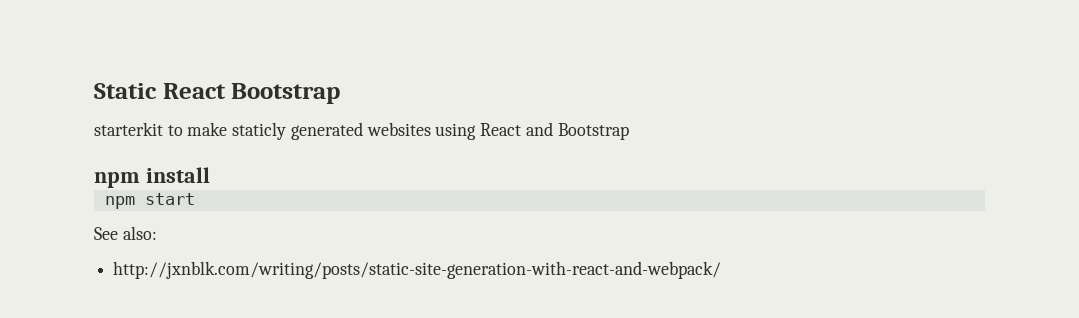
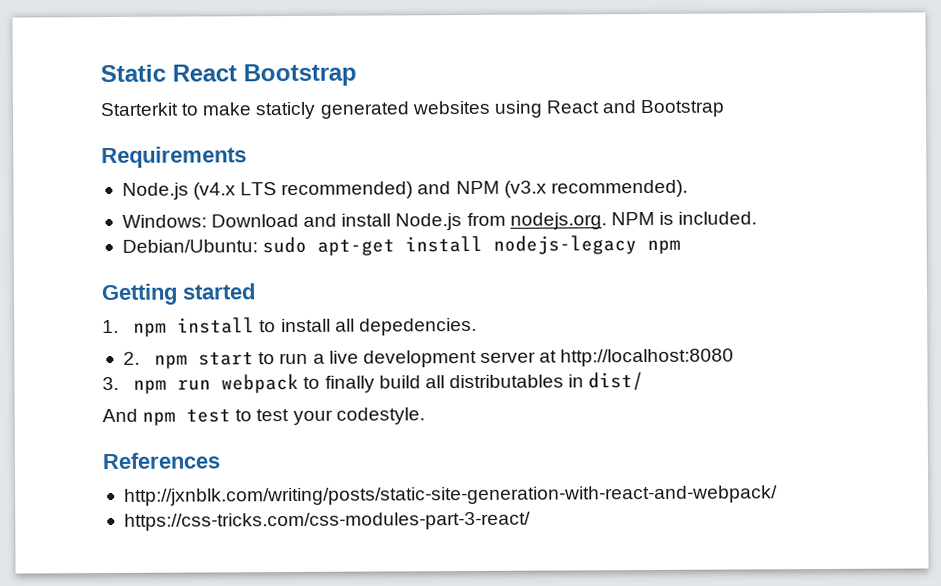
- starterkit to make staticly generated websites using React and Bootstrap
+ Starterkit to make staticly generated websites using React and Bootstrap
- npm install
- npm start
- See also:
+ Requirements
+ Node.js (v4.x LTS recommended) and NPM (v3.x recommended).
+ Windows: Download and install Node.js from nodejs.org. NPM is included.
+ Debian/Ubuntu: sudo apt-get install nodejs-legacy npm
+ Getting started
+ 1. npm install to install all depedencies.
+ 2. npm start to run a live development server at http://localhost:8080
+ 3. npm run webpack to finally build all distributables in dist/
+ And npm test to test your codestyle.
+ References
+ https://css-tricks.com/css-modules-part-3-react/

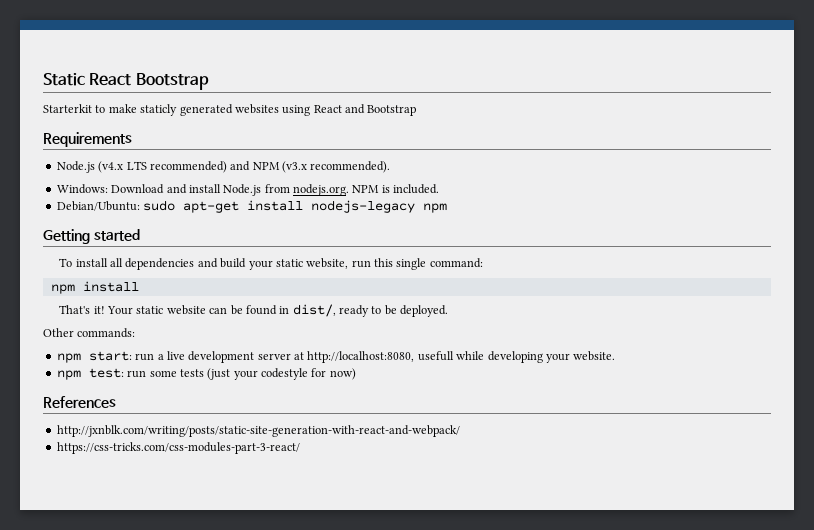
- 1. npm install to install all depedencies.
- 2. npm start to run a live development server at http://localhost:8080
- 3. npm run webpack to finally build all distributables in dist/
- And npm test to test your codestyle.
+ To install all dependencies and build your static website, run this single command:
+ npm install
+ That's it! Your static website can be found in dist/, ready to be deployed.
+ Other commands:
+ npm start: run a live development server at http://localhost:8080, usefull while developing your website.
+ npm test: run some tests (just your codestyle for now)

